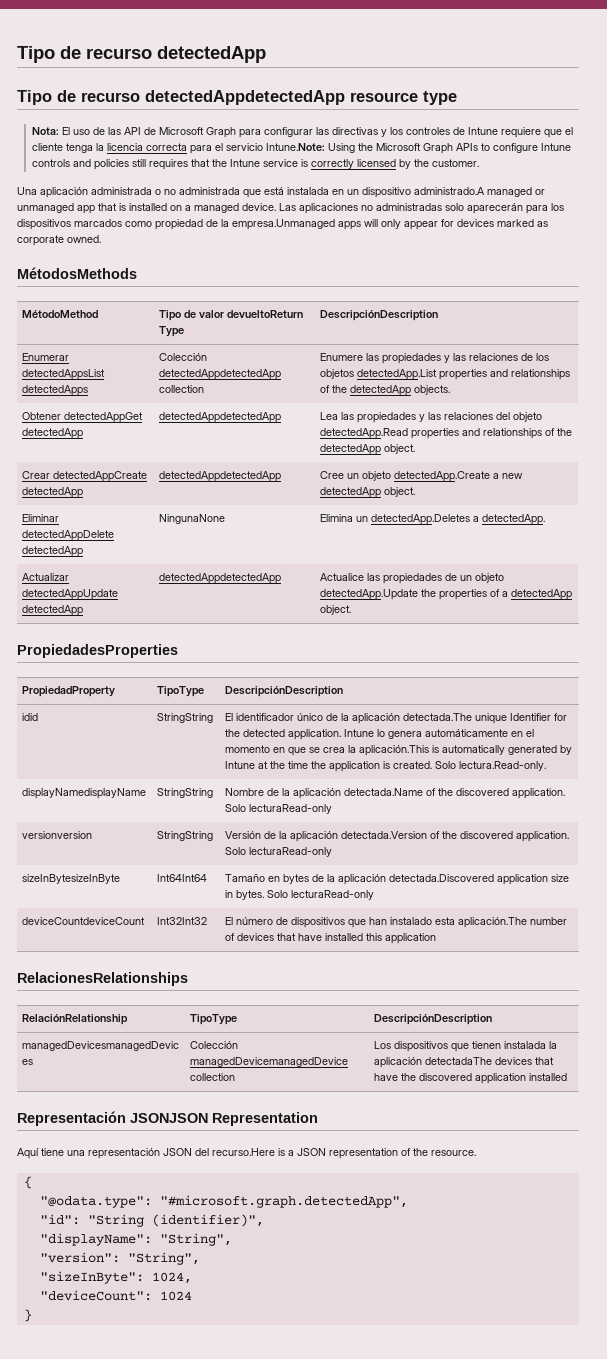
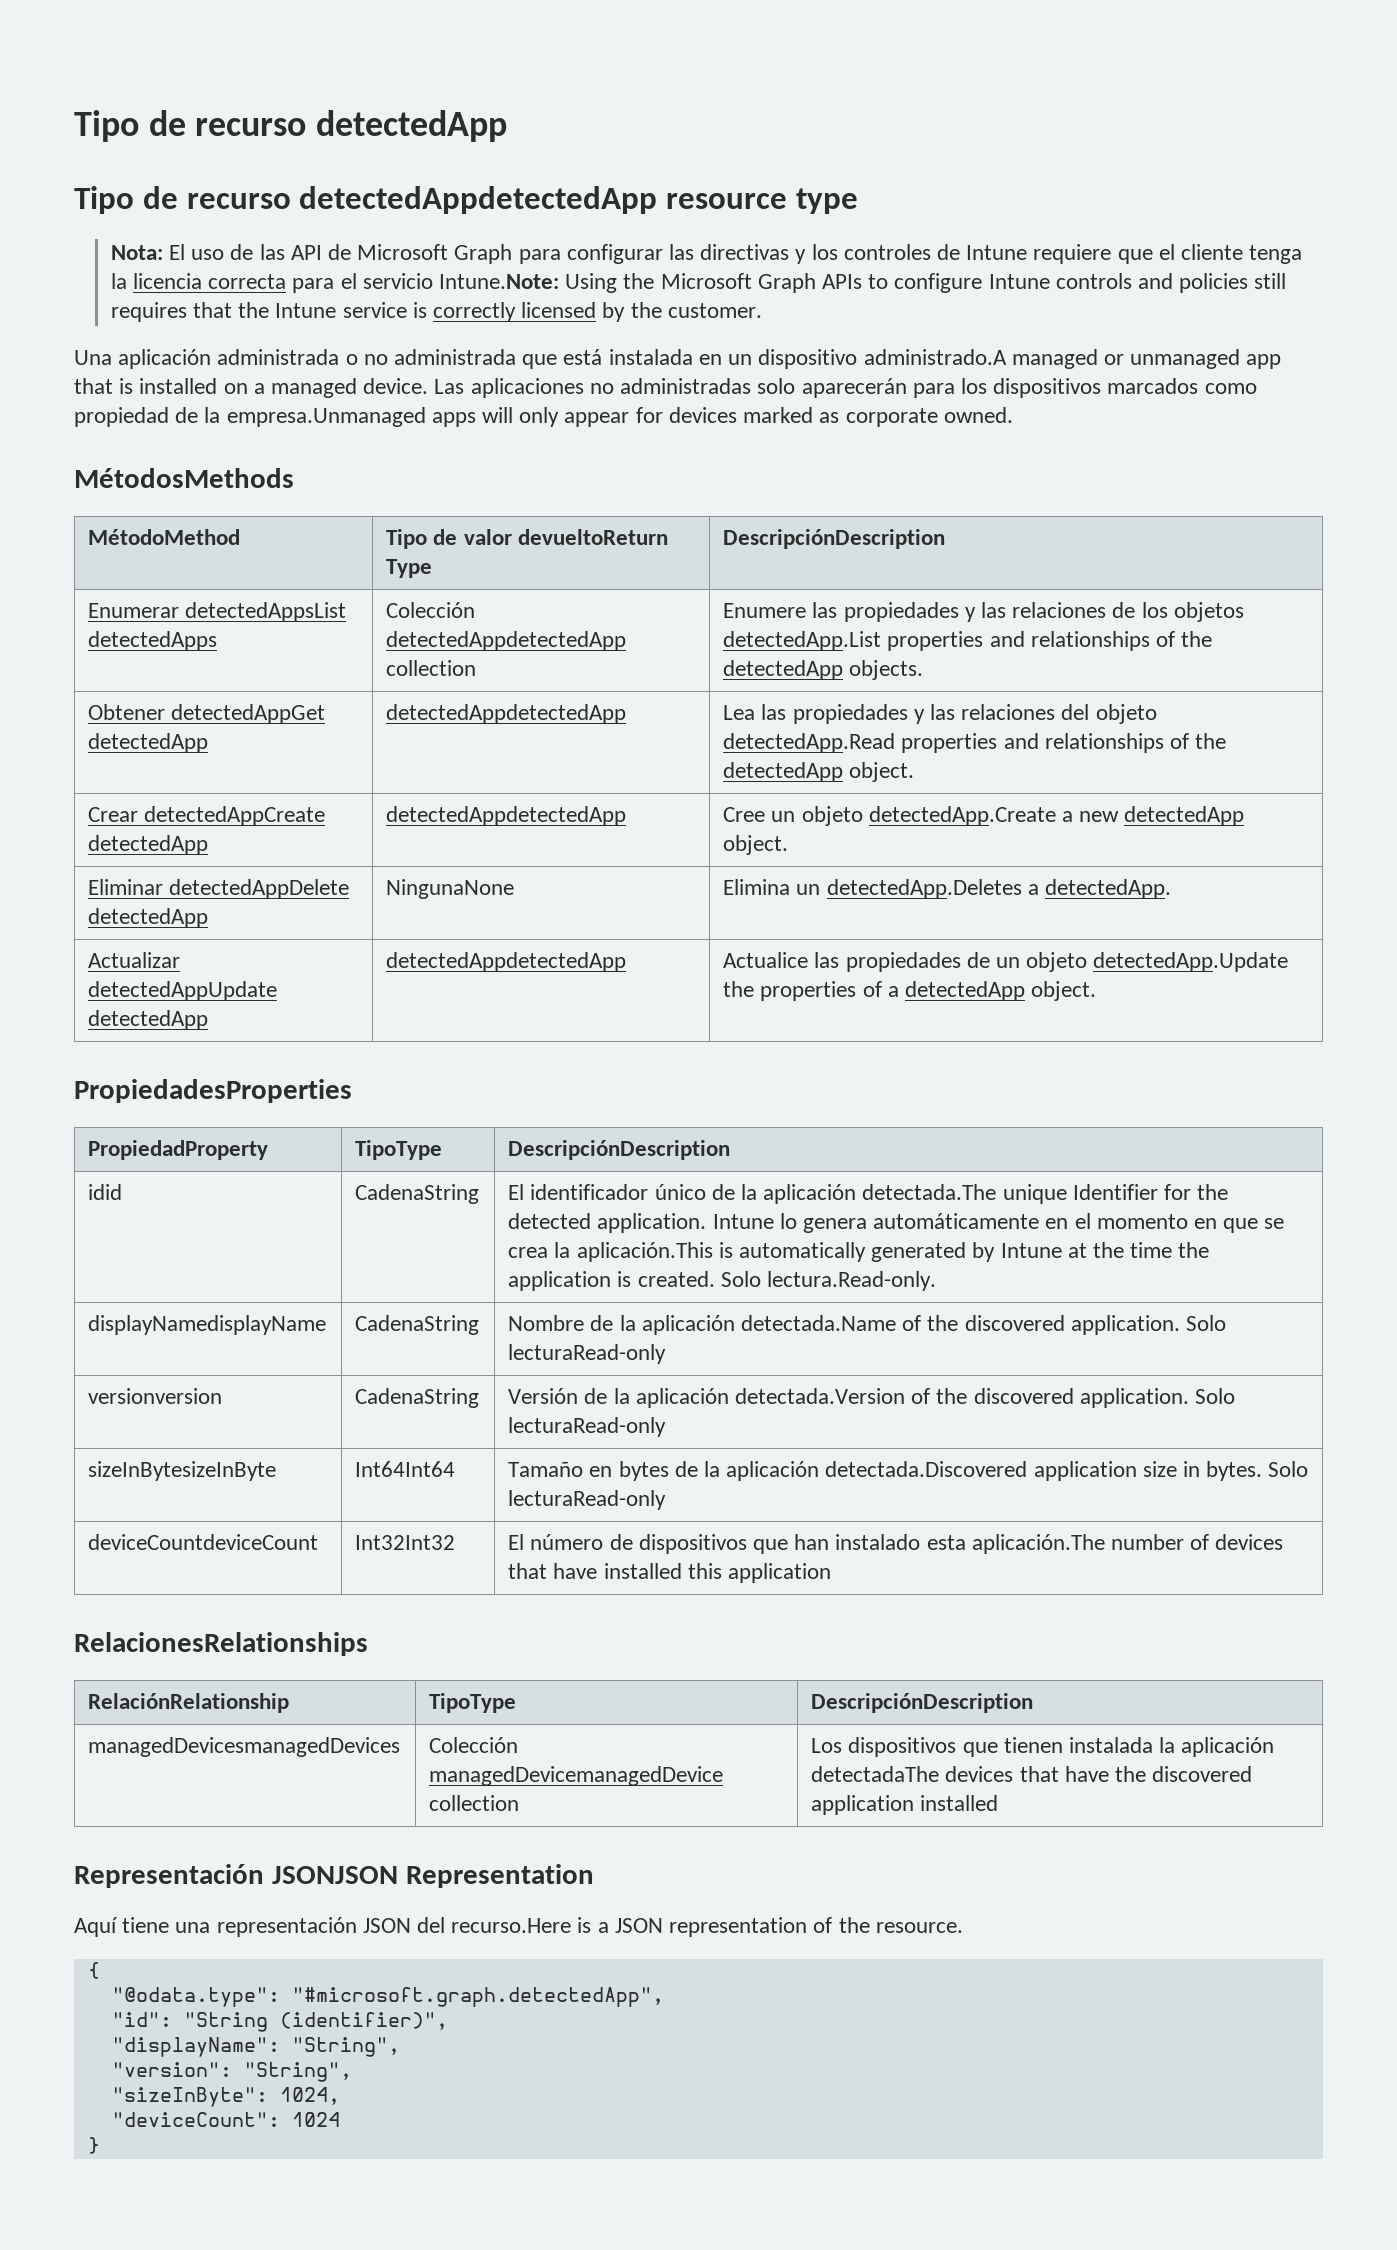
- idid | StringString
+ idid | CadenaString
- displayNamedisplayName | StringString | Nombre de la aplicación detectada.Name of the discovered application. Solo lecturaRead-only
+ displayNamedisplayName | CadenaString | Nombre de la aplicación detectada.Name of the discovered application. Solo lecturaRead-only
- versionversion | StringString | Versión de la aplicación detectada.Version of the discovered application. Solo lecturaRead-only
+ versionversion | CadenaString | Versión de la aplicación detectada.Version of the discovered application. Solo lecturaRead-only

